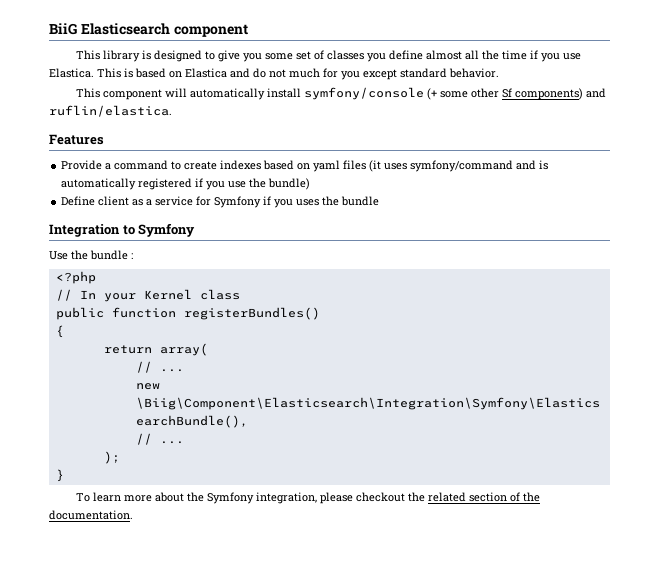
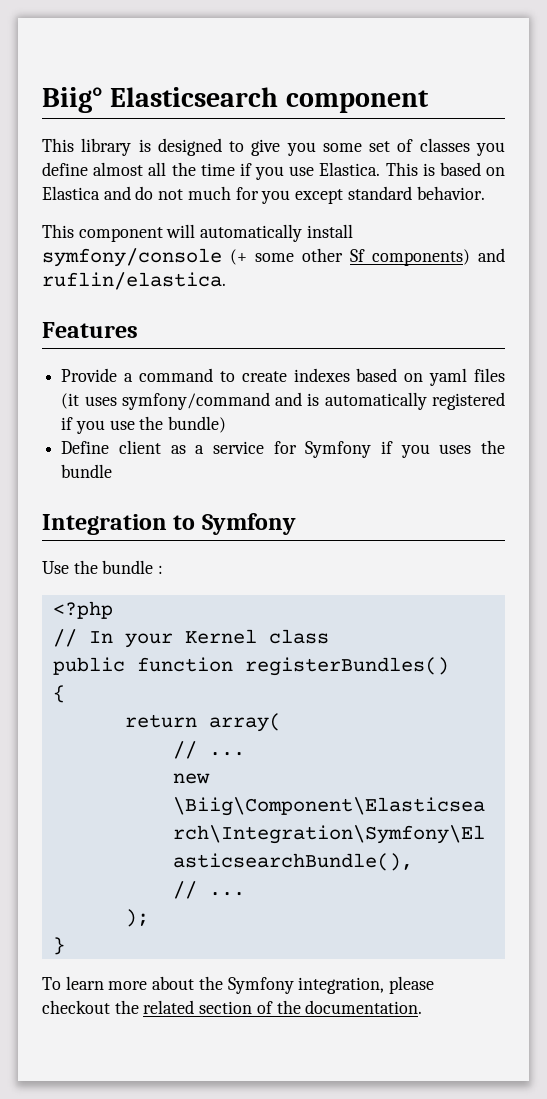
- BiiG Elasticsearch component
+ Biig° Elasticsearch component

